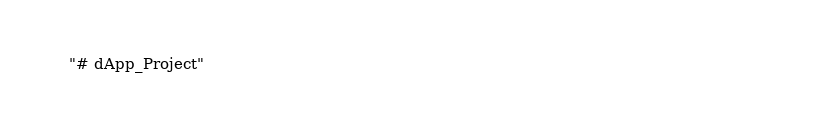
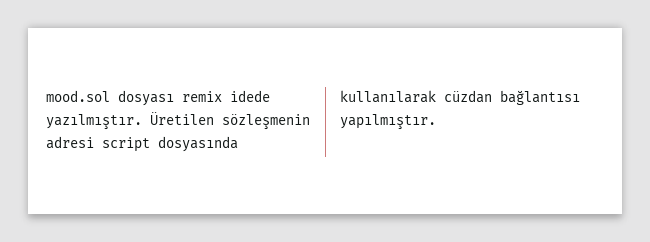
- "# dApp_Project"
+ mood.sol dosyası remix idede yazılmıştır. Üretilen sözleşmenin adresi script dosyasında kullanılarak cüzdan bağlantısı yapılmıştır.

